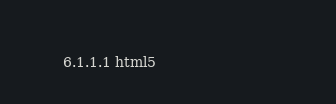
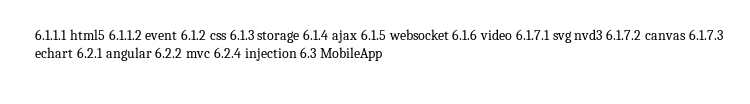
- 6.1.1.1 html5
+ 6.1.1.1 html5 6.1.1.2 event 6.1.2 css 6.1.3 storage 6.1.4 ajax 6.1.5 websocket 6.1.6 video 6.1.7.1 svg nvd3 6.1.7.2 canvas 6.1.7.3 echart 6.2.1 angular 6.2.2 mvc 6.2.4 injection 6.3 MobileApp

